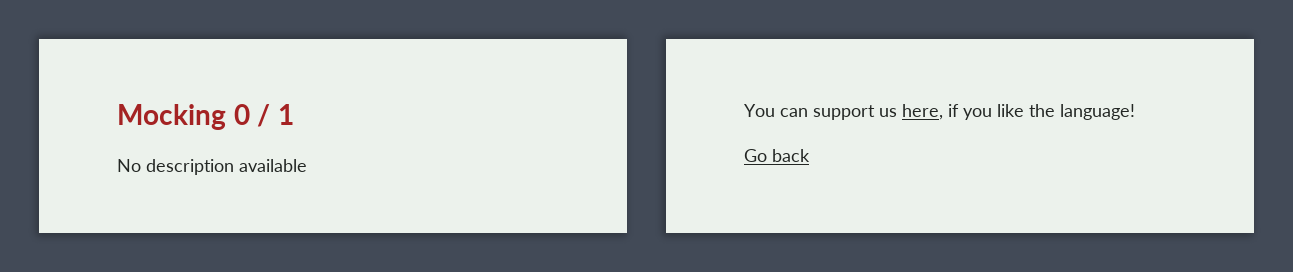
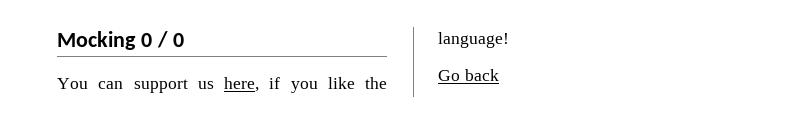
- Mocking 0 / 1
- No description available
+ Mocking 0 / 0

